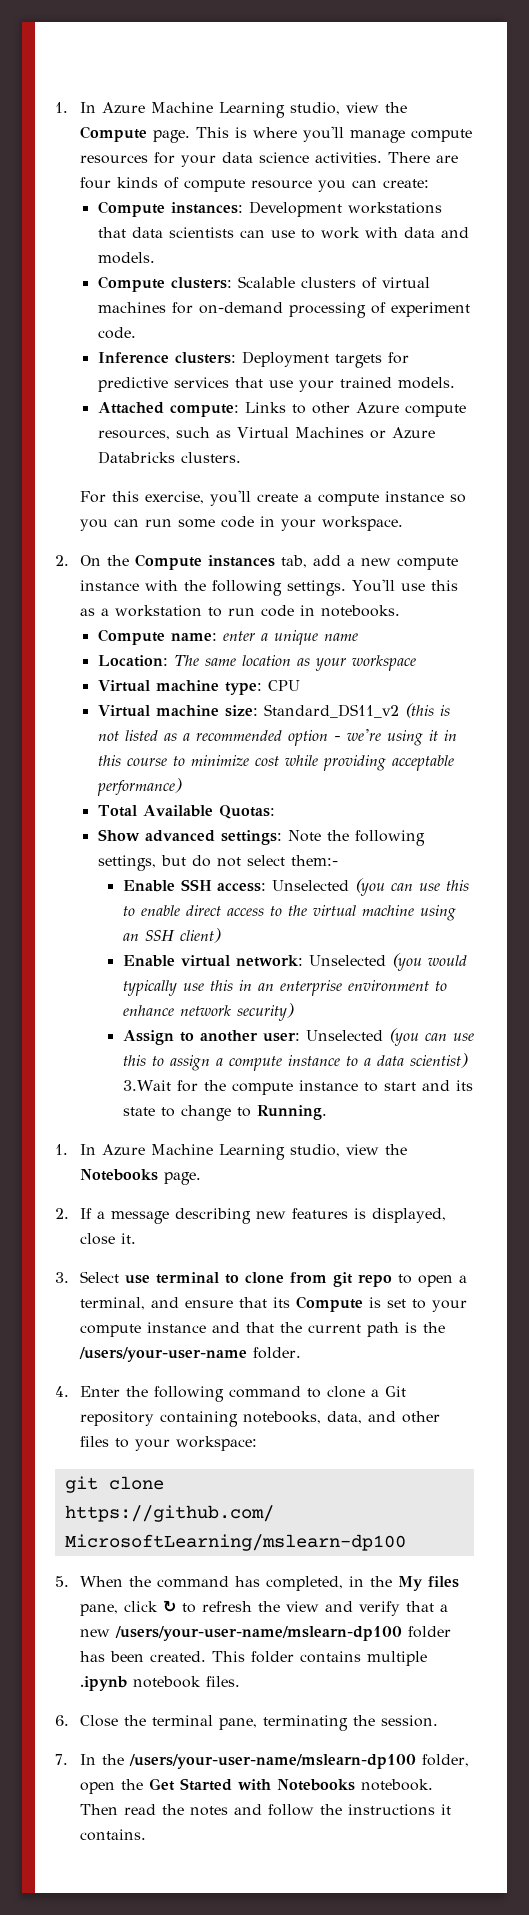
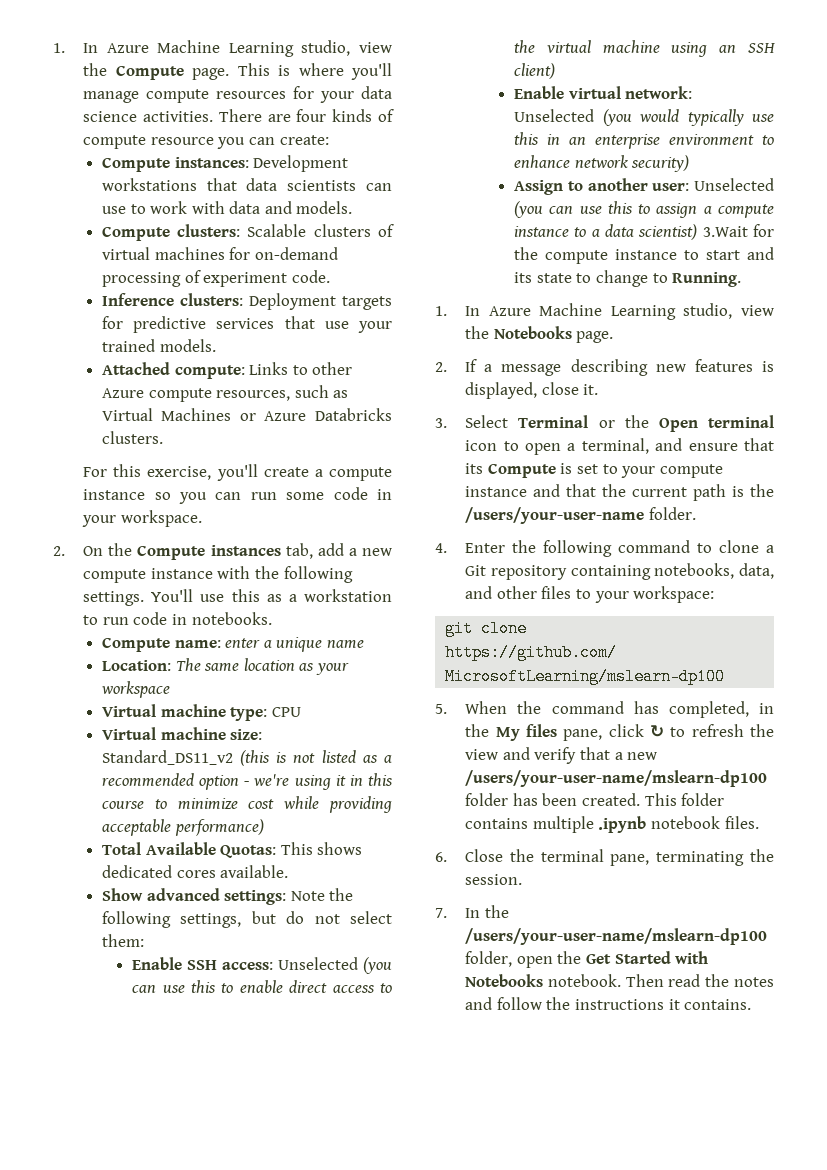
- Total Available Quotas:
+ Total Available Quotas: This shows dedicated cores available.
- Show advanced settings: Note the following settings, but do not select them:-
+ Show advanced settings: Note the following settings, but do not select them:
- 3. Select use terminal to clone from git repo to open a terminal, and ensure that its Compute is set to your compute instance and that the current path is the /users/your-user-name folder.
+ 3. Select Terminal or the Open terminal icon to open a terminal, and ensure that its Compute is set to your compute instance and that the current path is the /users/your-user-name folder.

